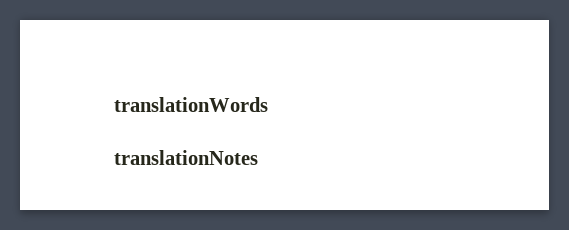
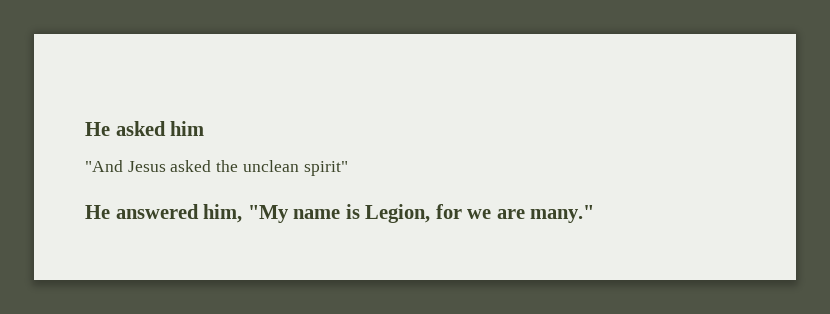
- translationWords
- translationNotes
+ He asked him
+ "And Jesus asked the unclean spirit"
+ He answered him, "My name is Legion, for we are many."

